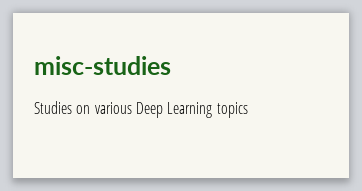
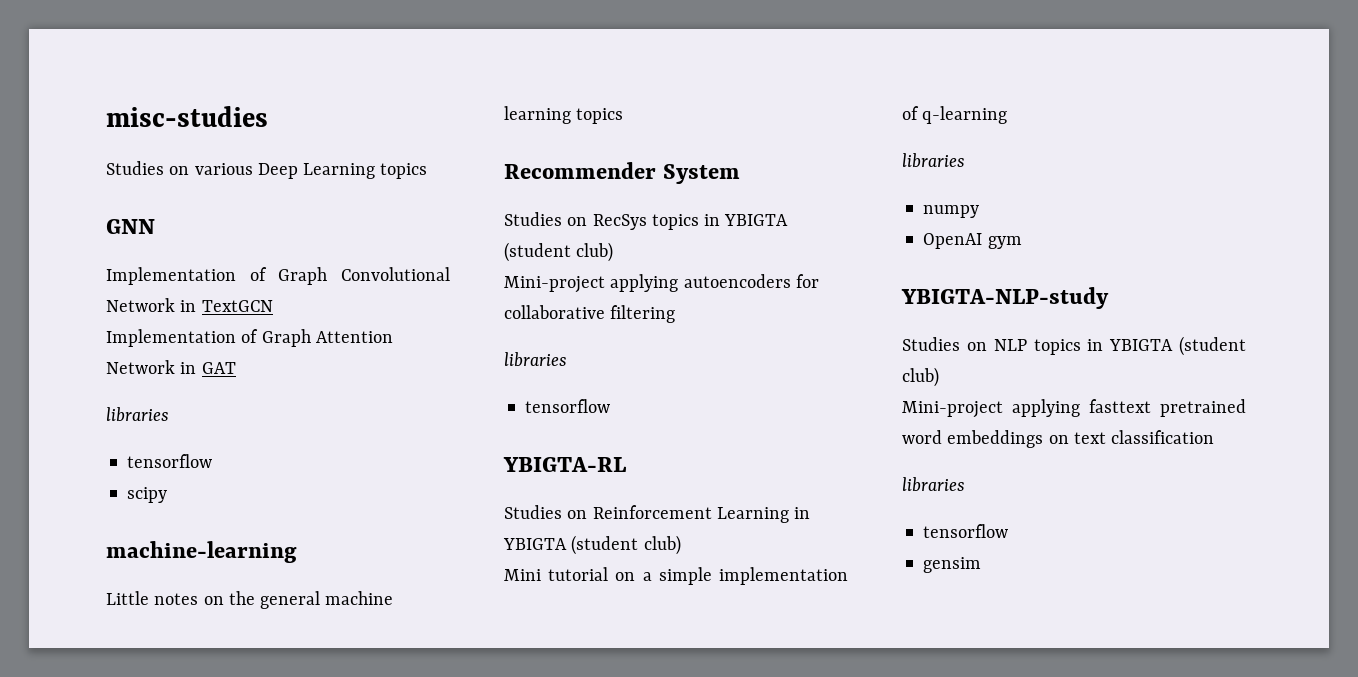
+ GNN
+ Implementation of Graph Convolutional Network in TextGCN
+ Implementation of Graph Attention Network in GAT
+ libraries
+ tensorflow
+ scipy
+ machine-learning
+ Little notes on the general machine learning topics
+ Recommender System
+ Studies on RecSys topics in YBIGTA (student club)
+ Mini-project applying autoencoders for collaborative filtering
+ libraries
+ tensorflow
+ YBIGTA-RL
+ Studies on Reinforcement Learning in YBIGTA (student club)
+ Mini tutorial on a simple implementation of q-learning
+ libraries
+ numpy
+ OpenAI gym
+ YBIGTA-NLP-study
+ Studies on NLP topics in YBIGTA (student club)
+ Mini-project applying fasttext pretrained word embeddings on text classification
+ libraries
+ tensorflow
+ gensim

